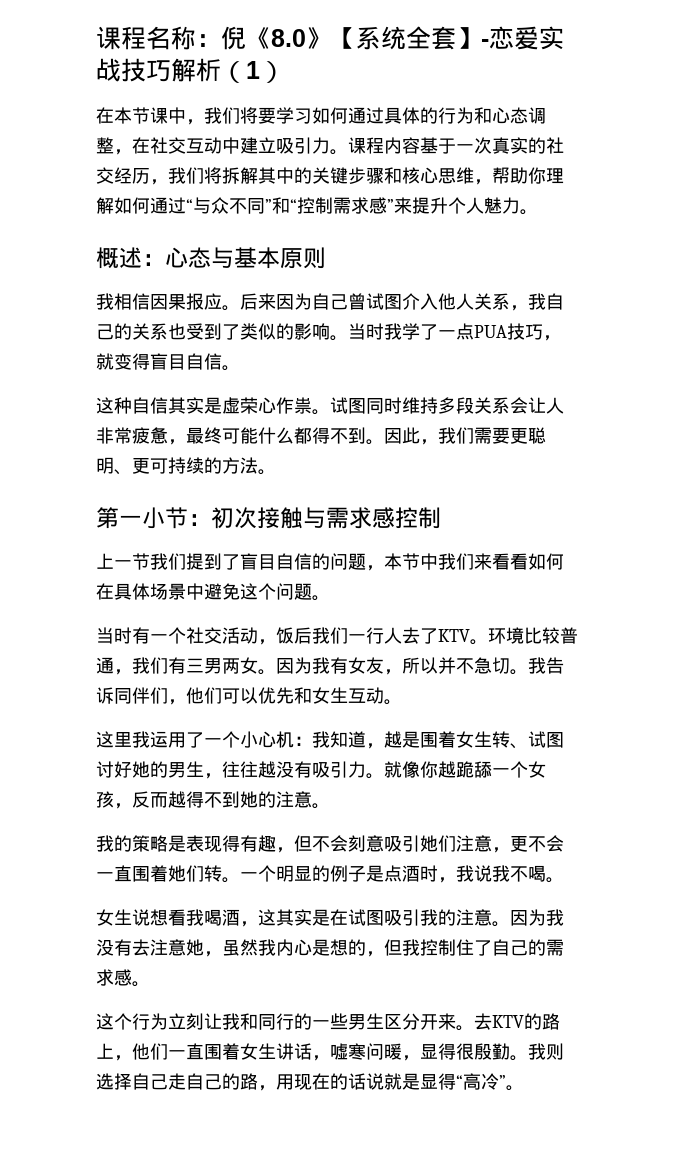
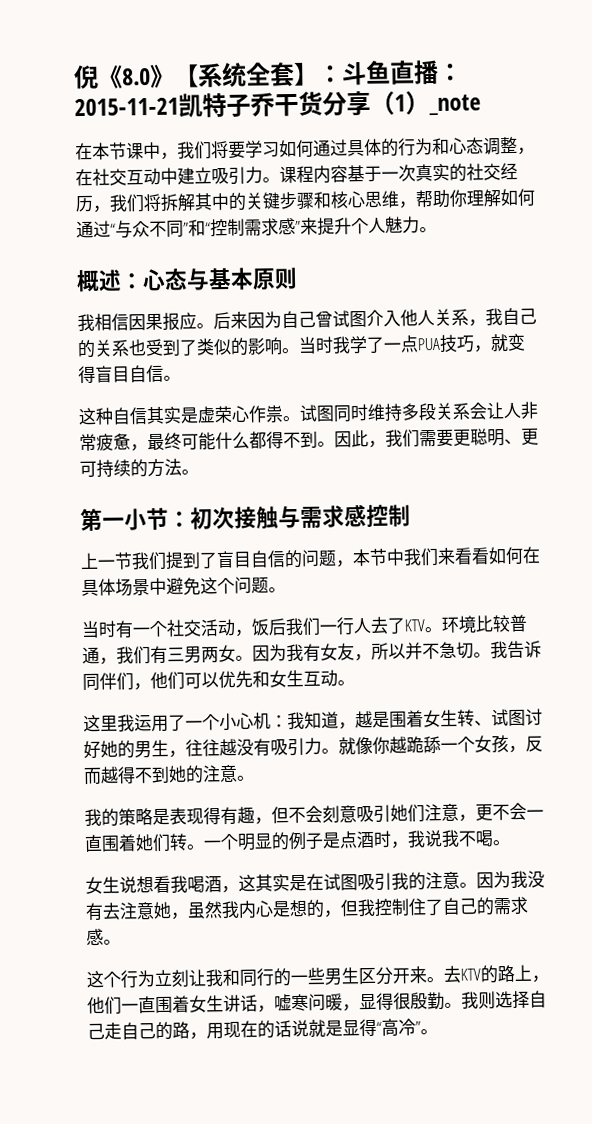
- 课程名称：倪《8.0》【系统全套】-恋爱实战技巧解析（1）
+ 倪《8.0》【系统全套】：斗鱼直播：2015-11-21凯特子乔干货分享（1）_note

